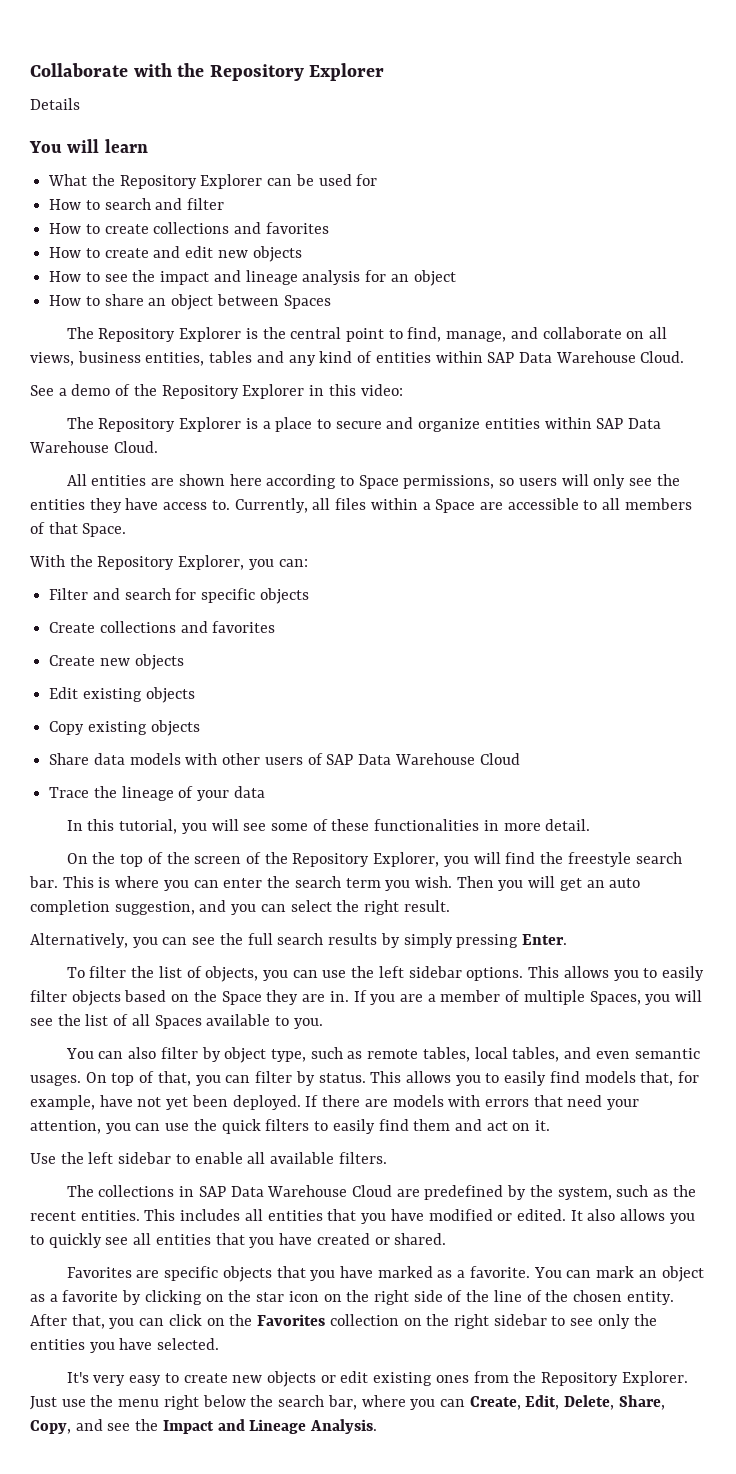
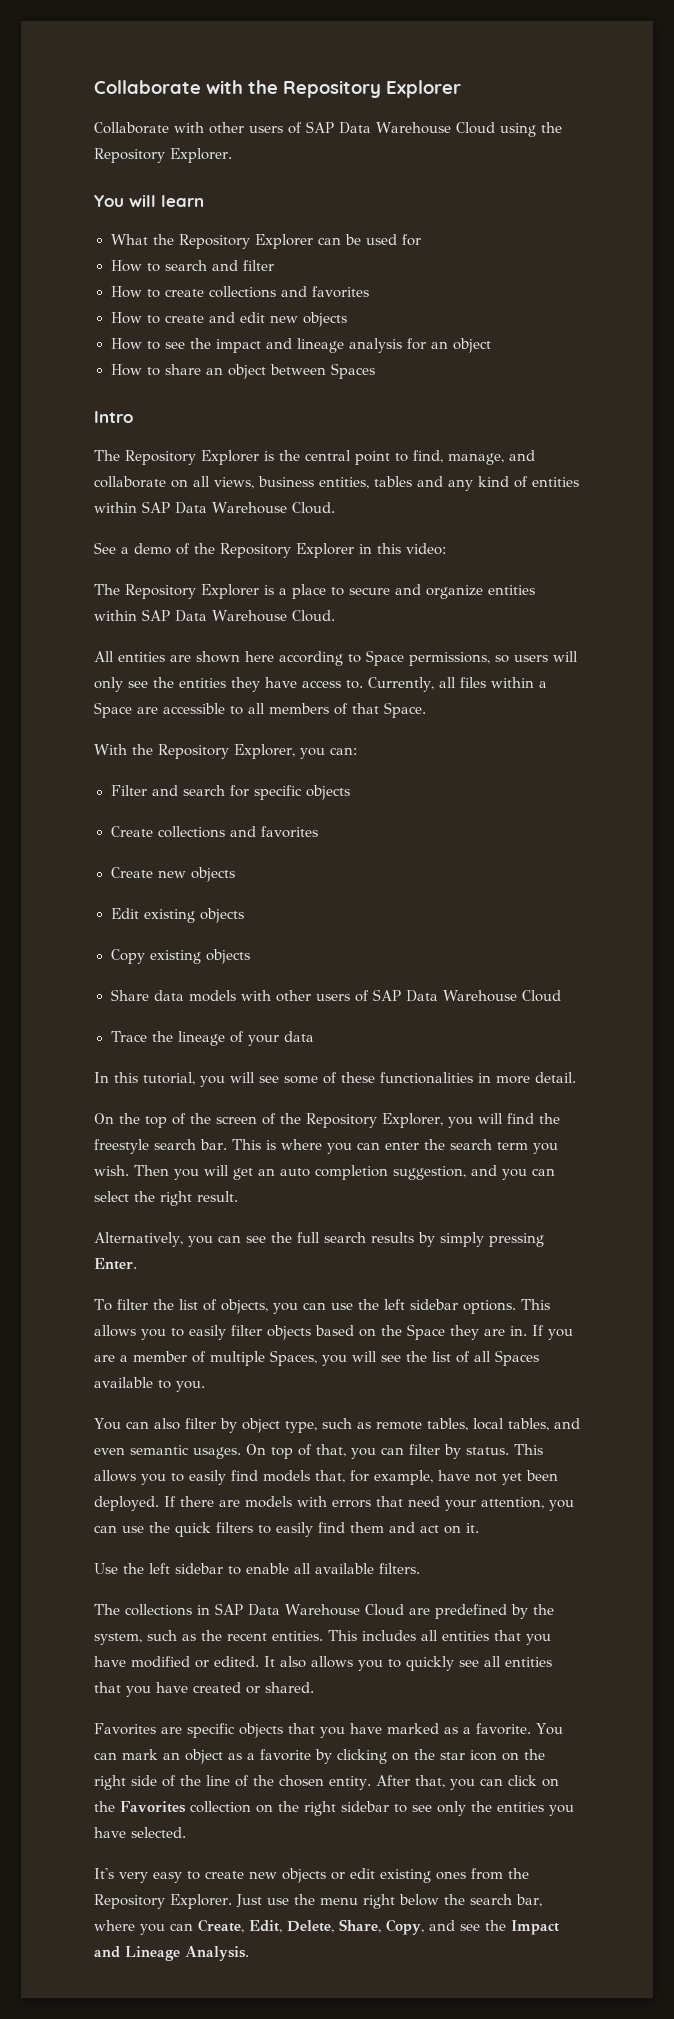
- Details
+ Collaborate with other users of SAP Data Warehouse Cloud using the Repository Explorer.
+ Intro

